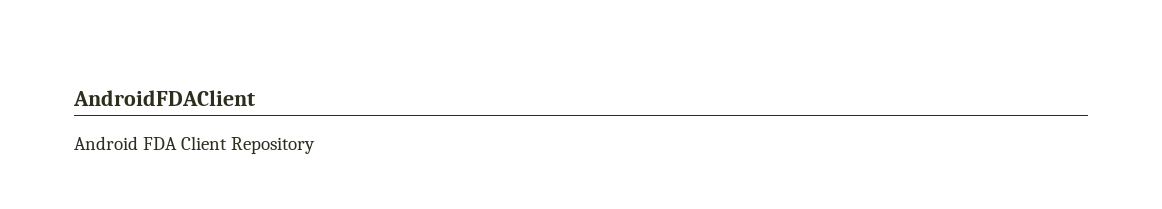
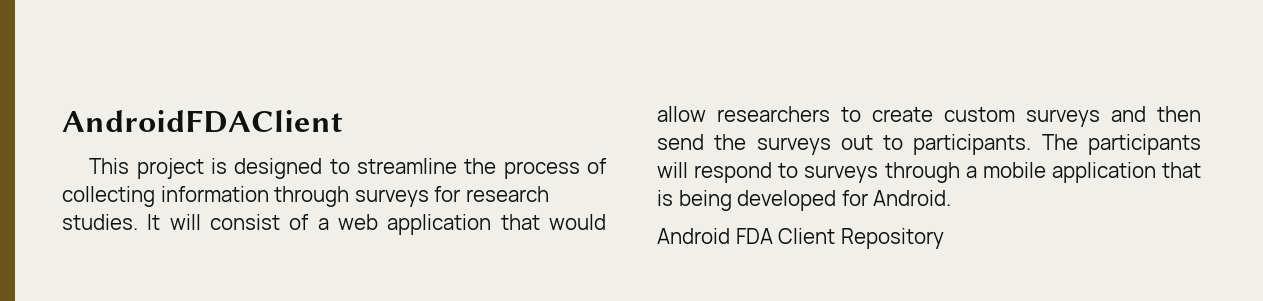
+ This project is designed to streamline the process of collecting information through surveys for research studies. It will consist of a web application that would allow researchers to create custom surveys and then send the surveys out to participants. The participants will respond to surveys through a mobile application that is being developed for Android.

